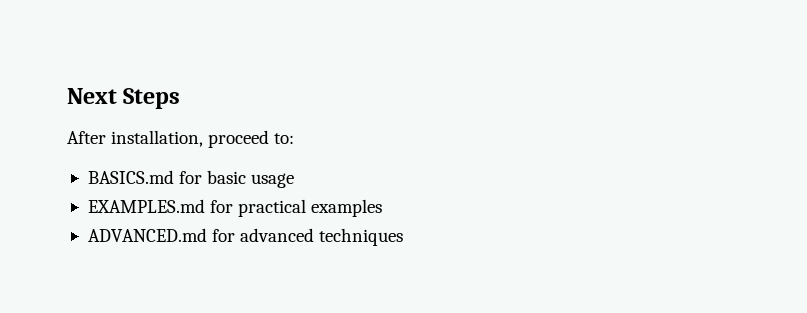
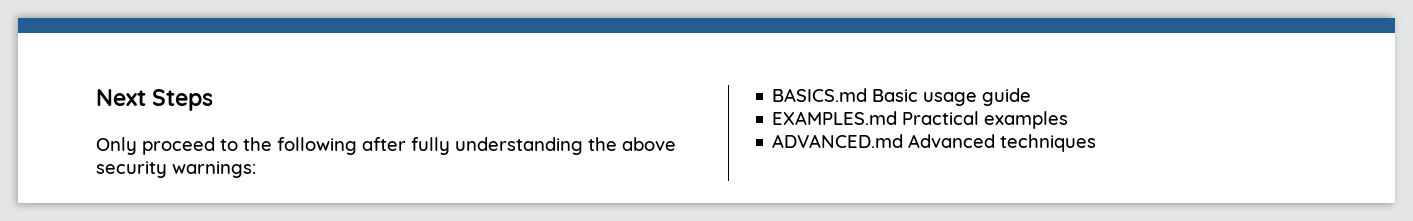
- After installation, proceed to:
+ Only proceed to the following after fully understanding the above security warnings:
- BASICS.md for basic usage
+ BASICS.md Basic usage guide
- EXAMPLES.md for practical examples
+ EXAMPLES.md Practical examples
- ADVANCED.md for advanced techniques
+ ADVANCED.md Advanced techniques

